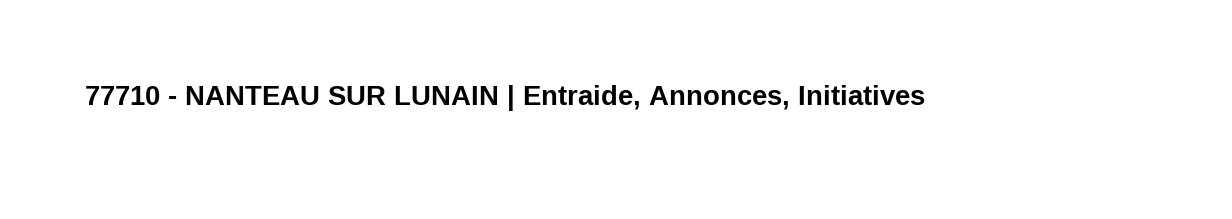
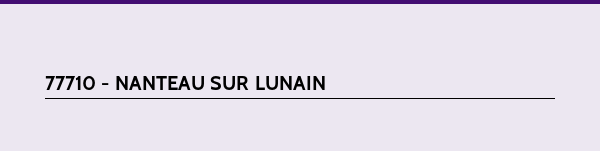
- 77710 - NANTEAU SUR LUNAIN | Entraide, Annonces, Initiatives
+ 77710 - NANTEAU SUR LUNAIN

